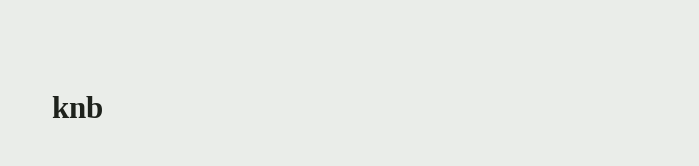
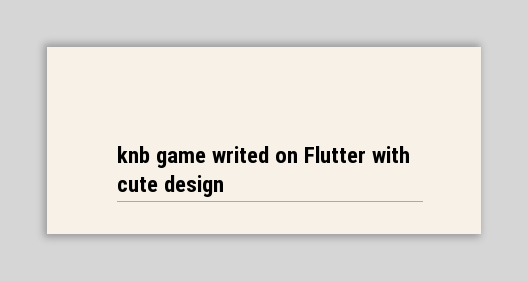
- knb
+ knb game writed on Flutter with cute design

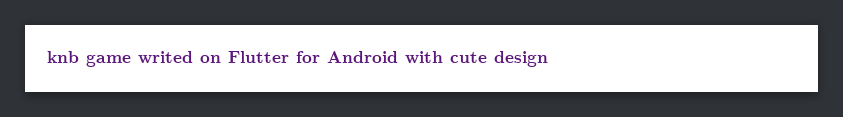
- knb game writed on Flutter with cute design
+ knb game writed on Flutter for Android with cute design

